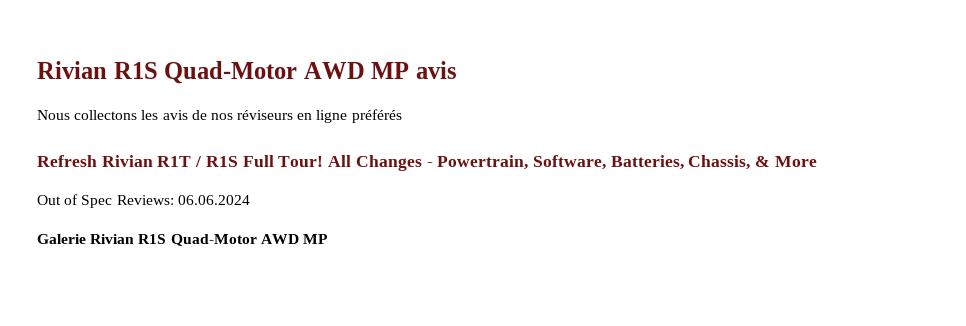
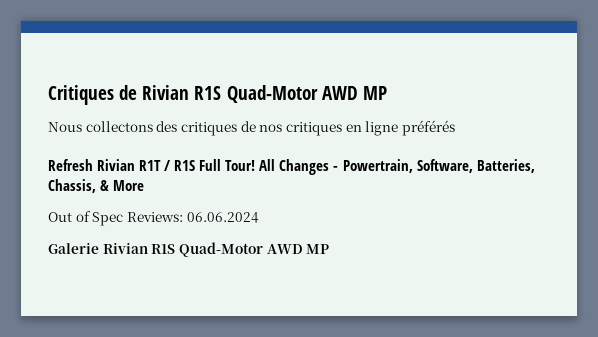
- Rivian R1S Quad-Motor AWD MP avis
+ Critiques de Rivian R1S Quad-Motor AWD MP
- Nous collectons les avis de nos réviseurs en ligne préférés
+ Nous collectons des critiques de nos critiques en ligne préférés

